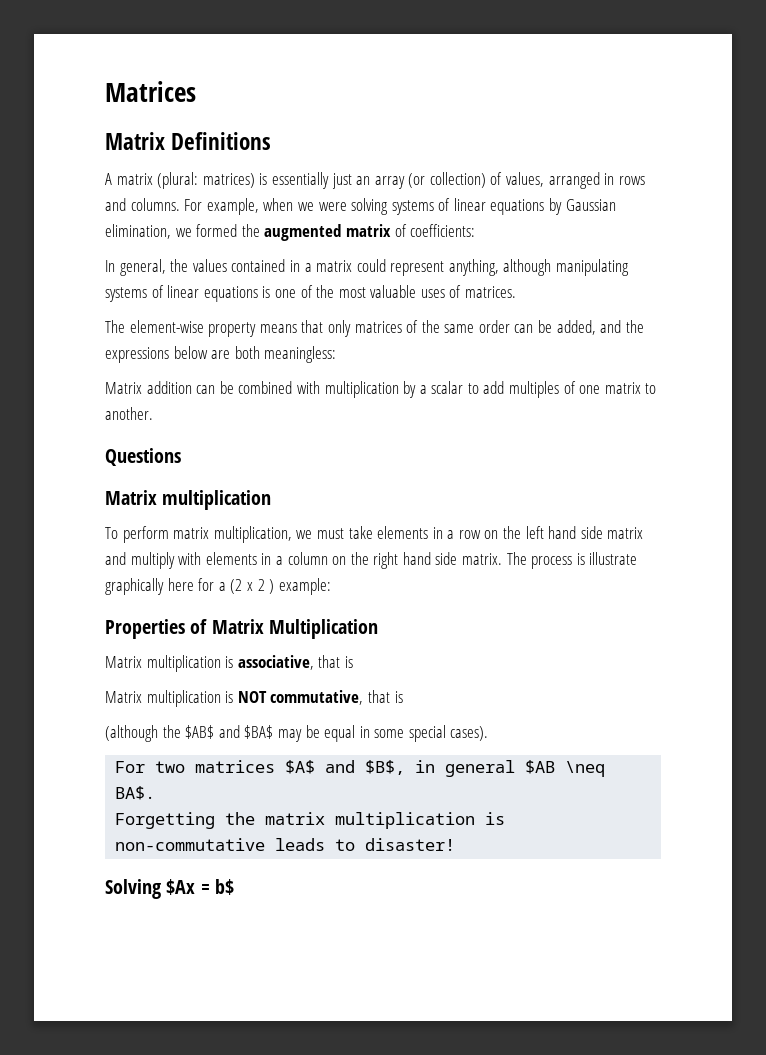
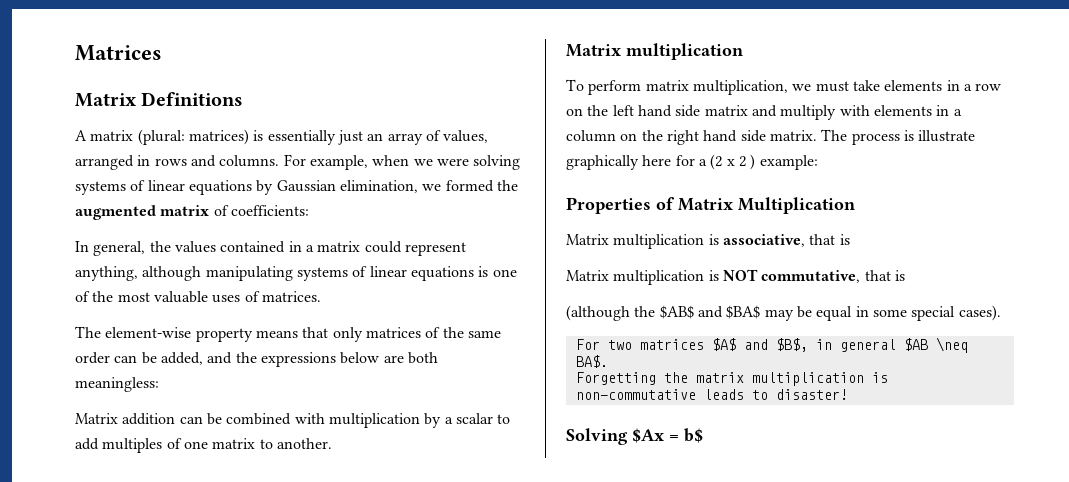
- A matrix (plural: matrices) is essentially just an array (or collection) of values, arranged in rows and columns.
+ A matrix (plural: matrices) is essentially just an array of values, arranged in rows and columns.
- Questions

